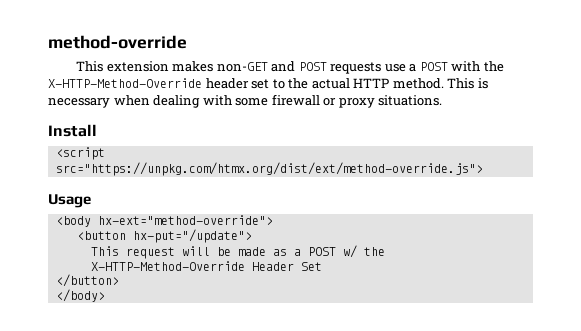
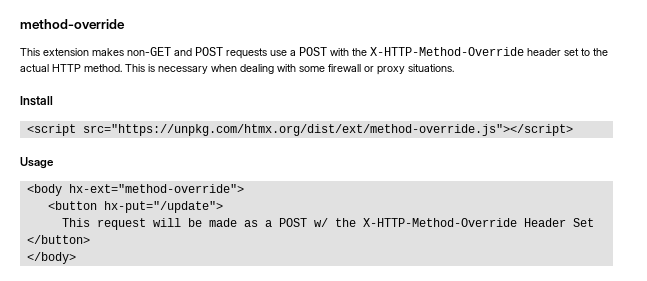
- <script src="https://unpkg.com/htmx.org/dist/ext/method-override.js">
+ <script src="https://unpkg.com/htmx.org/dist/ext/method-override.js"></script>

